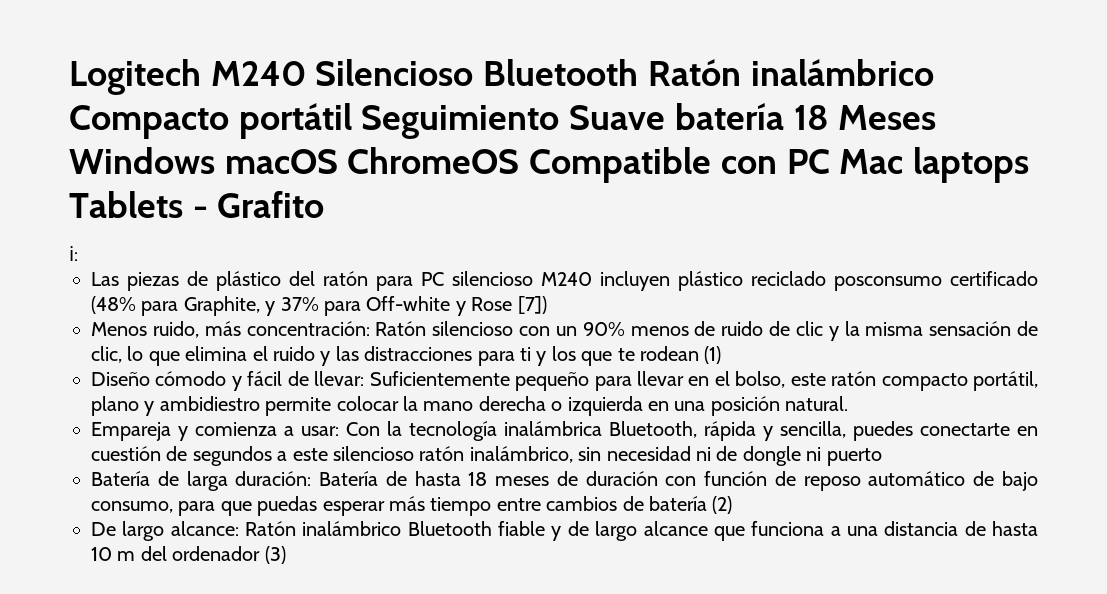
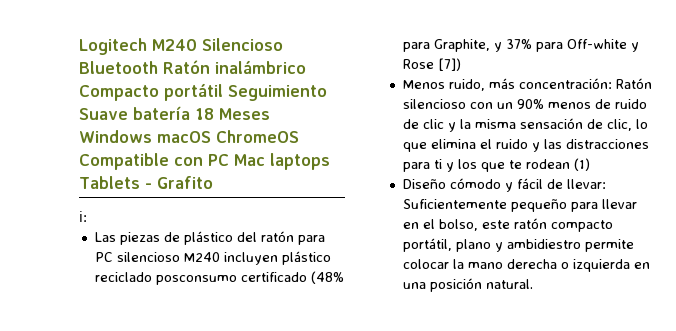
- Empareja y comienza a usar: Con la tecnología inalámbrica Bluetooth, rápida y sencilla, puedes conectarte en cuestión de segundos a este silencioso ratón inalámbrico, sin necesidad ni de dongle ni puerto
- Batería de larga duración: Batería de hasta 18 meses de duración con función de reposo automático de bajo consumo, para que puedas esperar más tiempo entre cambios de batería (2)
- De largo alcance: Ratón inalámbrico Bluetooth fiable y de largo alcance que funciona a una distancia de hasta 10 m del ordenador (3)

